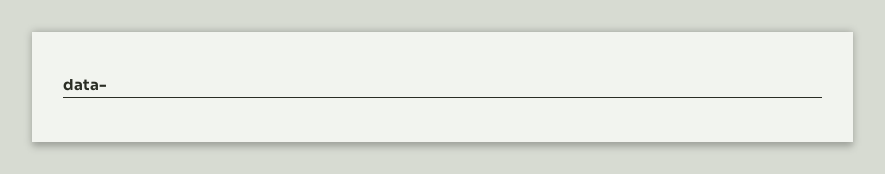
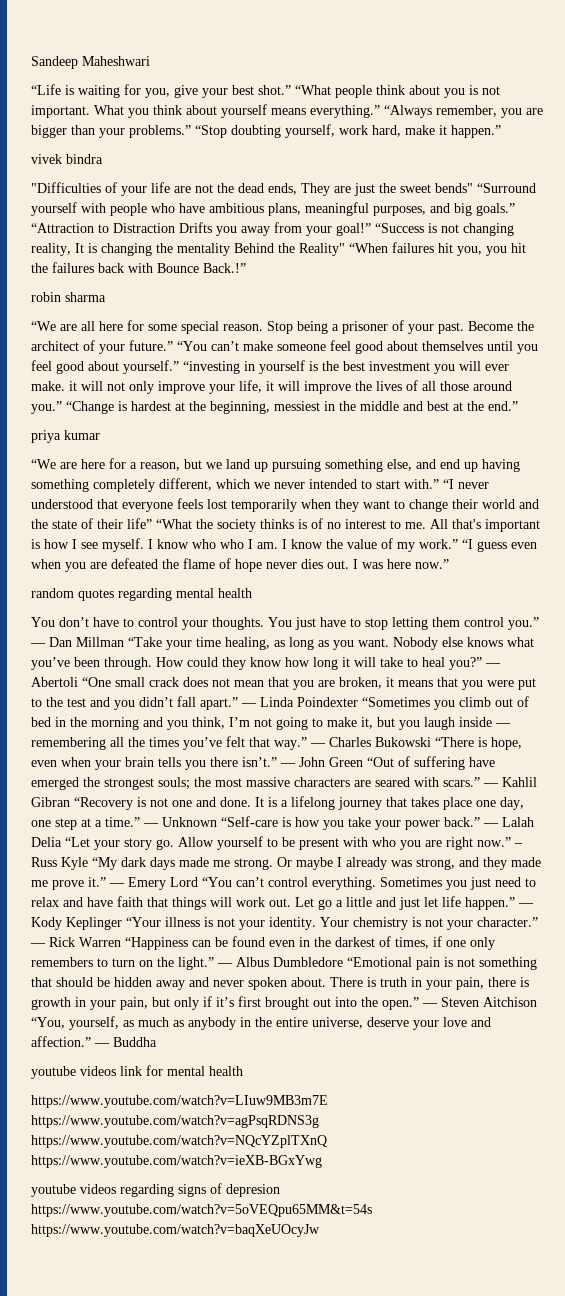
- data-
+ Sandeep Maheshwari
+ “Life is waiting for you, give your best shot.” “What people think about you is not important. What you think about yourself means everything.” “Always remember, you are bigger than your problems.” “Stop doubting yourself, work hard, make it happen.”
+ vivek bindra
+ "Difficulties of your life are not the dead ends, They are just the sweet bends" “Surround yourself with people who have ambitious plans, meaningful purposes, and big goals.” “Attraction to Distraction Drifts you away from your goal!” “Success is not changing reality, It is changing the mentality Behind the Reality" “When failures hit you, you hit the failures back with Bounce Back.!”
+ robin sharma
+ “We are all here for some special reason. Stop being a prisoner of your past. Become the architect of your future.” “You can’t make someone feel good about themselves until you feel good about yourself.” “investing in yourself is the best investment you will ever make. it will not only improve your life, it will improve the lives of all those around you.” “Change is hardest at the beginning, messiest in the middle and best at the end.”
+ priya kumar
+ “We are here for a reason, but we land up pursuing something else, and end up having something completely different, which we never intended to start with.” “I never understood that everyone feels lost temporarily when they want to change their world and the state of their life” “What the society thinks is of no interest to me. All that's important is how I see myself. I know who who I am. I know the value of my work.” “I guess even when you are defeated the flame of hope never dies out. I was here now.”
+ random quotes regarding mental health
+ You don’t have to control your thoughts. You just have to stop letting them control you.” — Dan Millman “Take your time healing, as long as you want. Nobody else knows what you’ve been through. How could they know how long it will take to heal you?” — Abertoli “One small crack does not mean that you are broken, it means that you were put to the test and you didn’t fall apart.” — Linda Poindexter “Sometimes you climb out of bed in the morning and you think, I’m not going to make it, but you laugh inside — remembering all the times you’ve felt that way.” — Charles Bukowski “There is hope, even when your brain tells you there isn’t.” — John Green “Out of suffering have emerged the strongest souls; the most massive characters are seared with scars.” — Kahlil Gibran “Recovery is not one and done. It is a lifelong journey that takes place one day, one step at a time.” — Unknown “Self-care is how you take your power back.” — Lalah Delia “Let your story go. Allow yourself to be present with who you are right now.” – Russ Kyle “My dark days made me strong. Or maybe I already was strong, and they made me prove it.” — Emery Lord “You can’t control everything. Sometimes you just need to relax and have faith that things will work out. Let go a little and just let life happen.” — Kody Keplinger “Your illness is not your identity. Your chemistry is not your character.” — Rick Warren “Happiness can be found even in the darkest of times, if one only remembers to turn on the light.” — Albus Dumbledore “Emotional pain is not something that should be hidden away and never spoken about. There is truth in your pain, there is growth in your pain, but only if it’s first brought out into the open.” — Steven Aitchison “You, yourself, as much as anybody in the entire universe, deserve your love and affection.” — Buddha
+ youtube videos link for mental health
+ https://www.youtube.com/watch?v=LIuw9MB3m7E https://www.youtube.com/watch?v=agPsqRDNS3g https://www.youtube.com/watch?v=NQcYZplTXnQ https://www.youtube.com/watch?v=ieXB-BGxYwg
+ youtube videos regarding signs of depresion https://www.youtube.com/watch?v=5oVEQpu65MM&t=54s https://www.youtube.com/watch?v=baqXeUOcyJw

